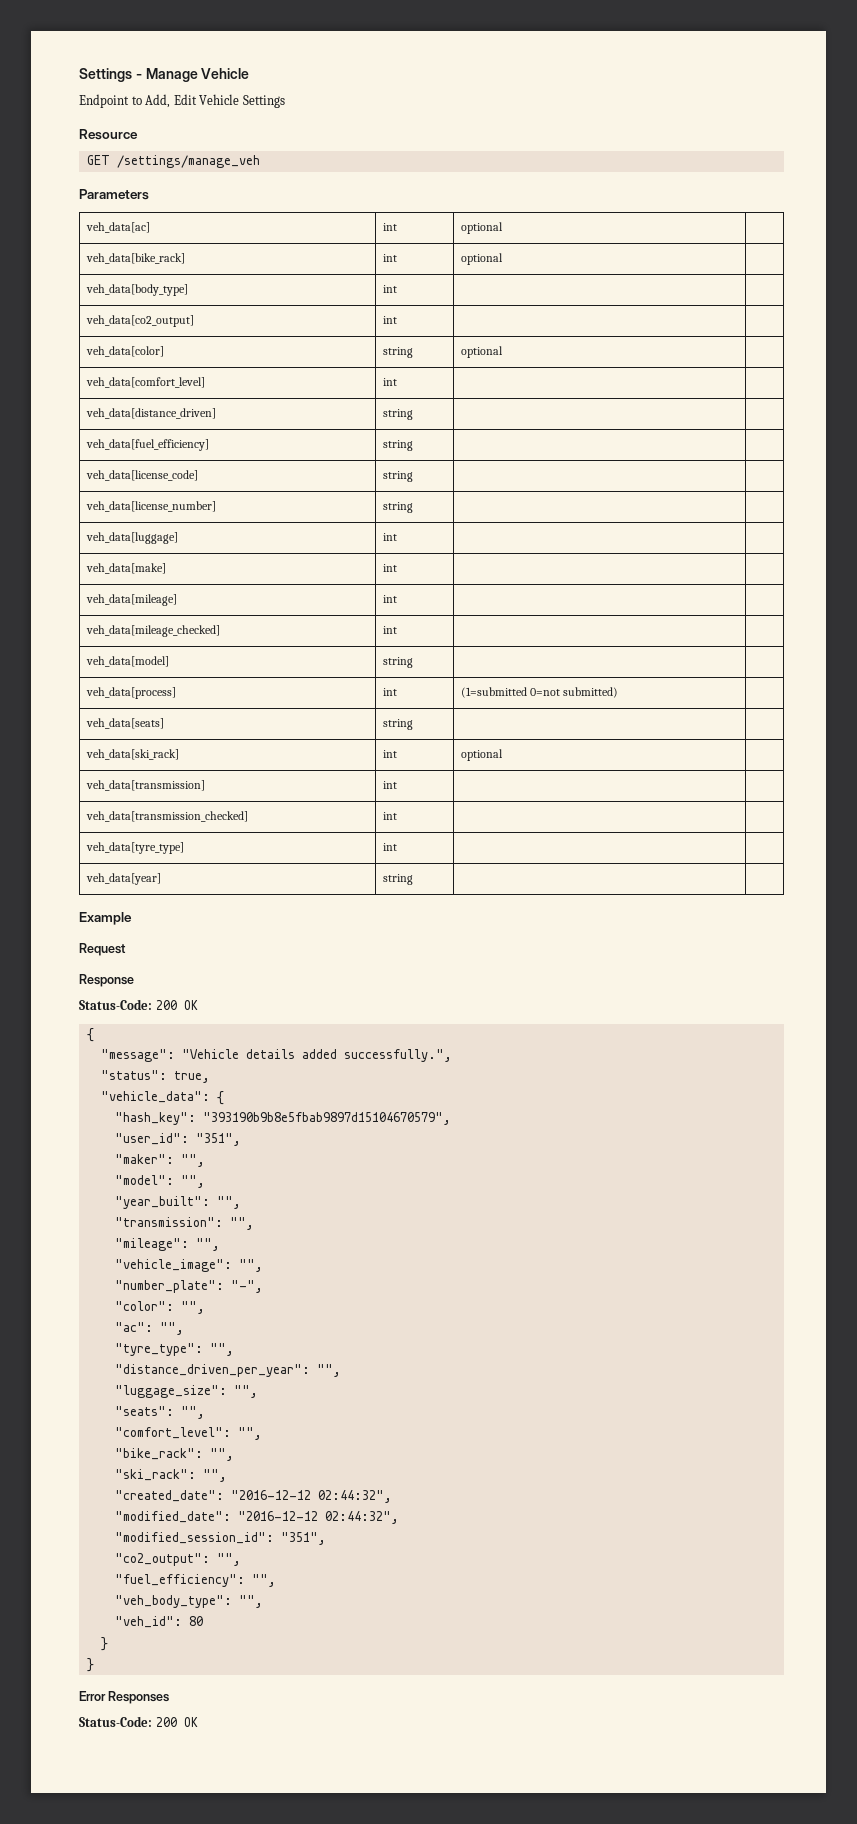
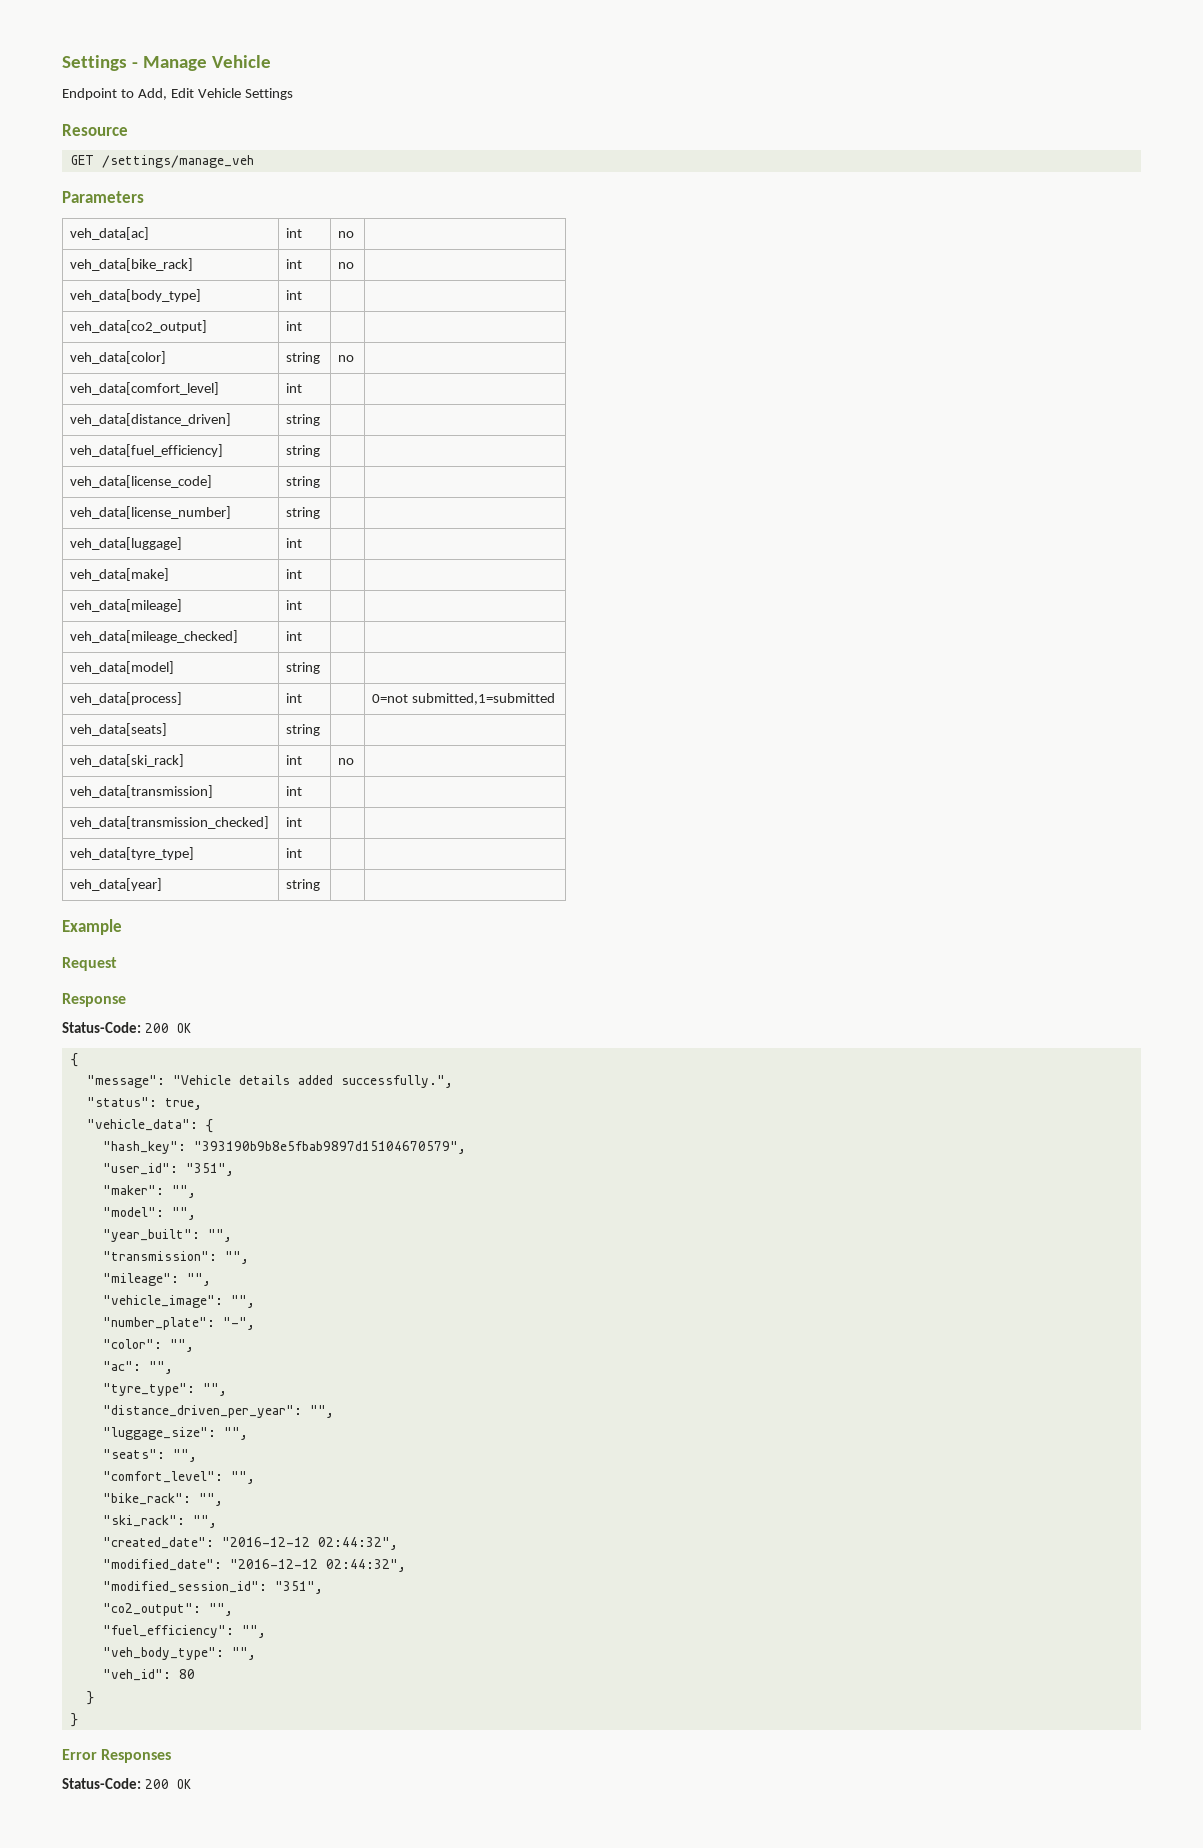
- veh_data[ac] | int | optional |
+ veh_data[ac] | int | no |
- veh_data[bike_rack] | int | optional |
+ veh_data[bike_rack] | int | no |
- veh_data[color] | string | optional |
+ veh_data[color] | string | no |
- veh_data[process] | int | (1=submitted 0=not submitted) |
+ veh_data[process] | int | | 0=not submitted,1=submitted
- veh_data[ski_rack] | int | optional |
+ veh_data[ski_rack] | int | no |

